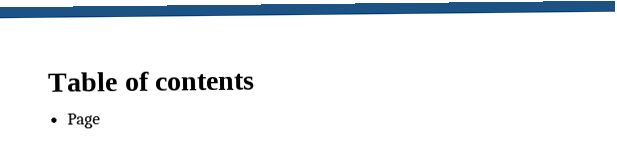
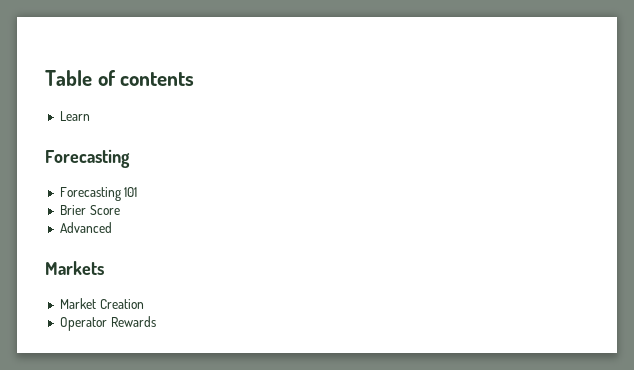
- Page
+ Learn
+ Forecasting
+ Forecasting 101
+ Brier Score
+ Advanced
+ Markets
+ Market Creation
+ Operator Rewards

